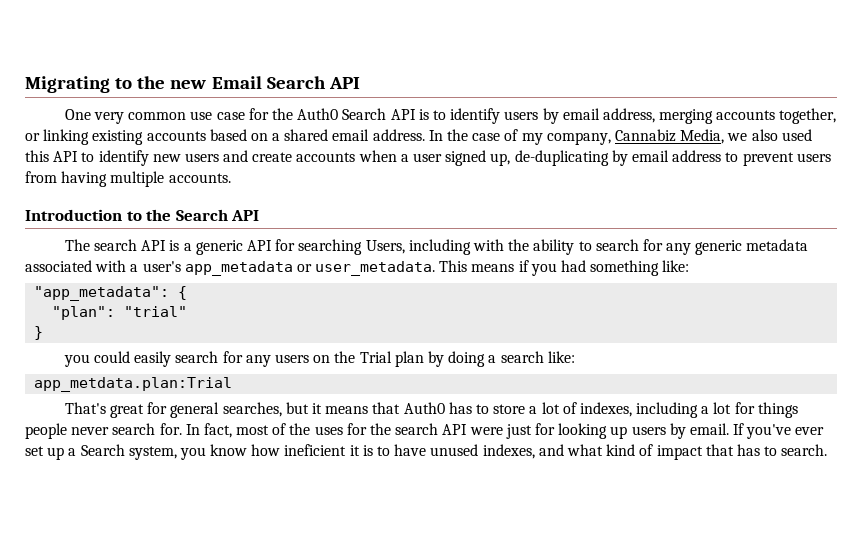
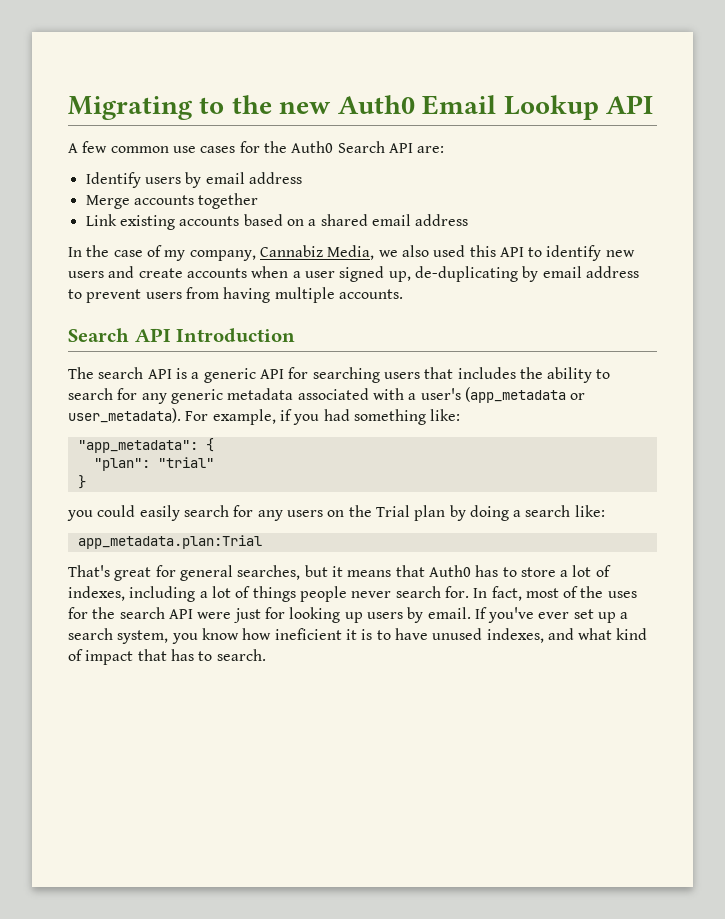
- Migrating to the new Email Search API
- One very common use case for the Auth0 Search API is to identify users by email address, merging accounts together, or linking existing accounts based on a shared email address. In the case of my company, Cannabiz Media, we also used this API to identify new users and create accounts when a user signed up, de-duplicating by email address to prevent users from having multiple accounts.
+ Migrating to the new Auth0 Email Lookup API
+ A few common use cases for the Auth0 Search API are:
+ Identify users by email address
+ Merge accounts together
+ Link existing accounts based on a shared email address
+ In the case of my company, Cannabiz Media, we also used this API to identify new users and create accounts when a user signed up, de-duplicating by email address to prevent users from having multiple accounts.
- Introduction to the Search API
+ Search API Introduction
- The search API is a generic API for searching Users, including with the ability to search for any generic metadata associated with a user's app_metadata or user_metadata. This means if you had something like:
+ The search API is a generic API for searching users that includes the ability to search for any generic metadata associated with a user's (app_metadata or user_metadata). For example, if you had something like:
- app_metdata.plan:Trial
+ app_metadata.plan:Trial
- That's great for general searches, but it means that Auth0 has to store a lot of indexes, including a lot for things people never search for.
+ That's great for general searches, but it means that Auth0 has to store a lot of indexes, including a lot of things people never search for.
- If you've ever set up a Search system, you know how ineficient it is to have unused indexes, and what kind of impact that has to search.
+ If you've ever set up a search system, you know how ineficient it is to have unused indexes, and what kind of impact that has to search.

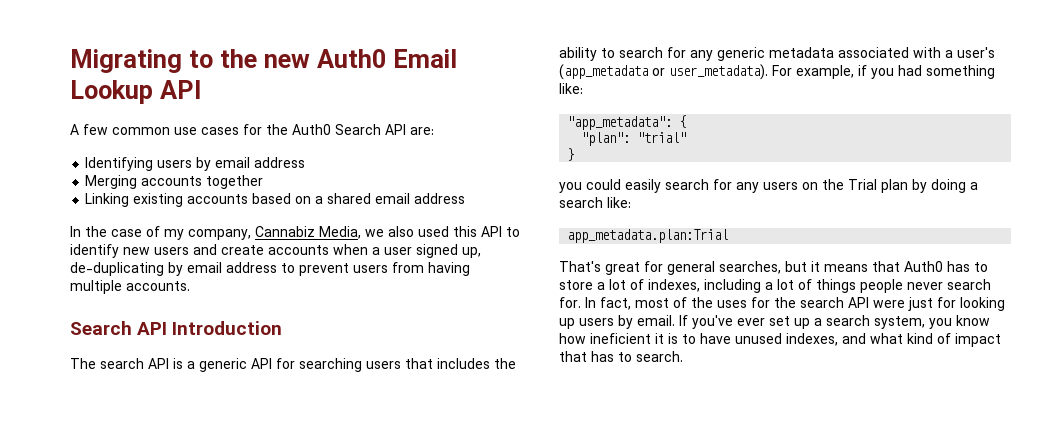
- Identify users by email address
+ Identifying users by email address
- Merge accounts together
+ Merging accounts together
- Link existing accounts based on a shared email address
+ Linking existing accounts based on a shared email address

